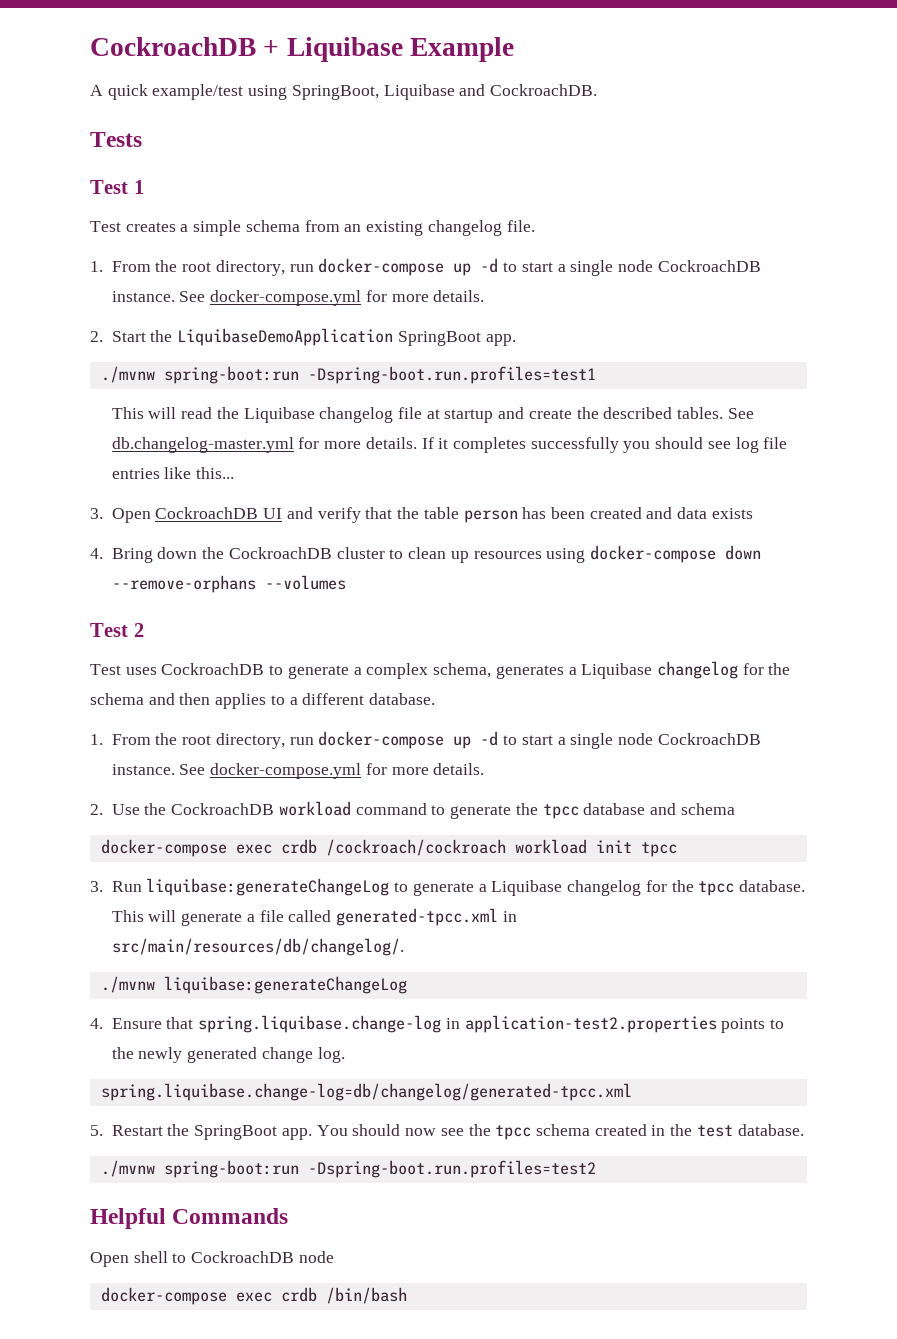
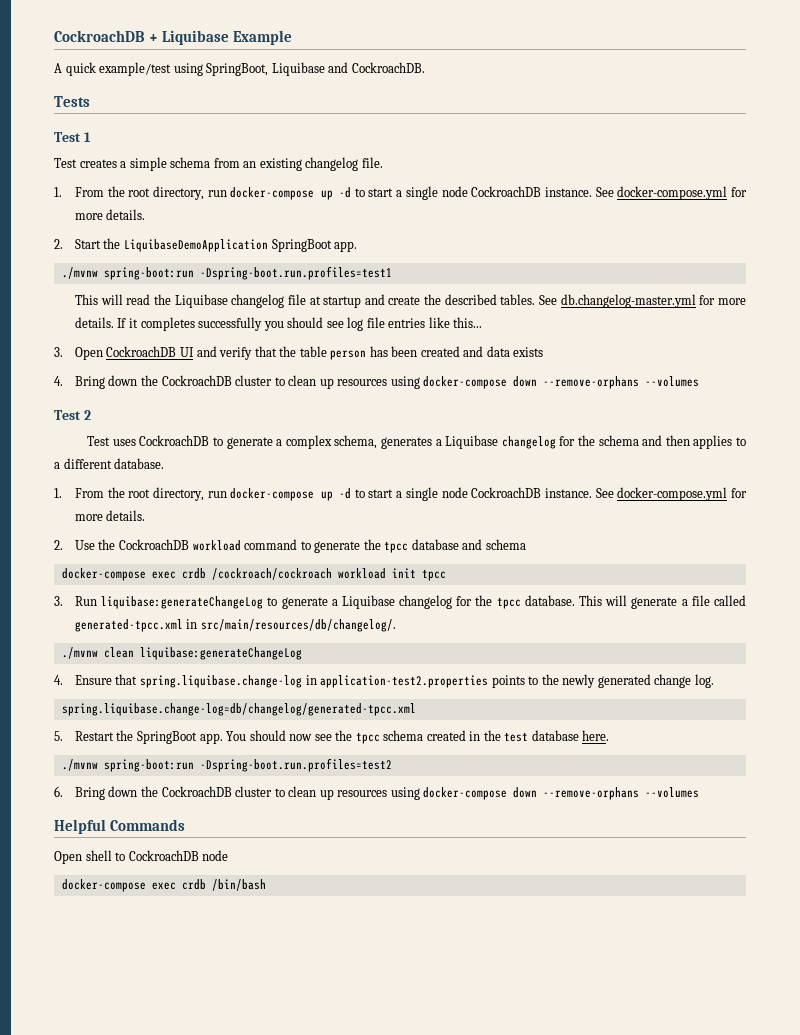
- ./mvnw liquibase:generateChangeLog
+ ./mvnw clean liquibase:generateChangeLog
- You should now see the tpcc schema created in the test database.
+ You should now see the tpcc schema created in the test database here.
+ 6. Bring down the CockroachDB cluster to clean up resources using docker-compose down --remove-orphans --volumes

